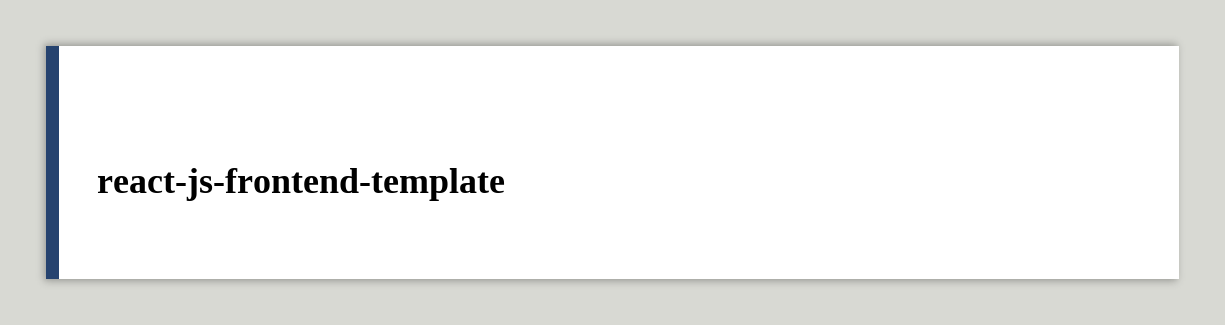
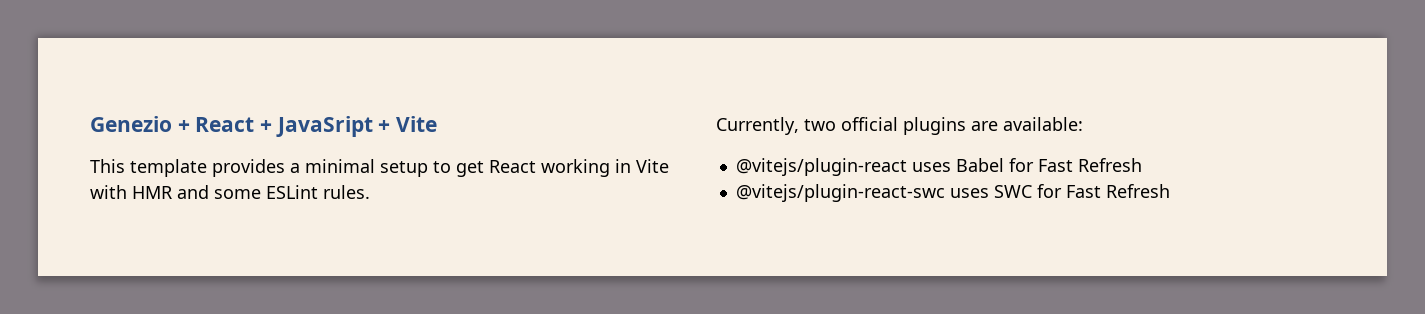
- react-js-frontend-template
+ Genezio + React + JavaSript + Vite
+ This template provides a minimal setup to get React working in Vite with HMR and some ESLint rules.
+ Currently, two official plugins are available:
+ @vitejs/plugin-react uses Babel for Fast Refresh
+ @vitejs/plugin-react-swc uses SWC for Fast Refresh

